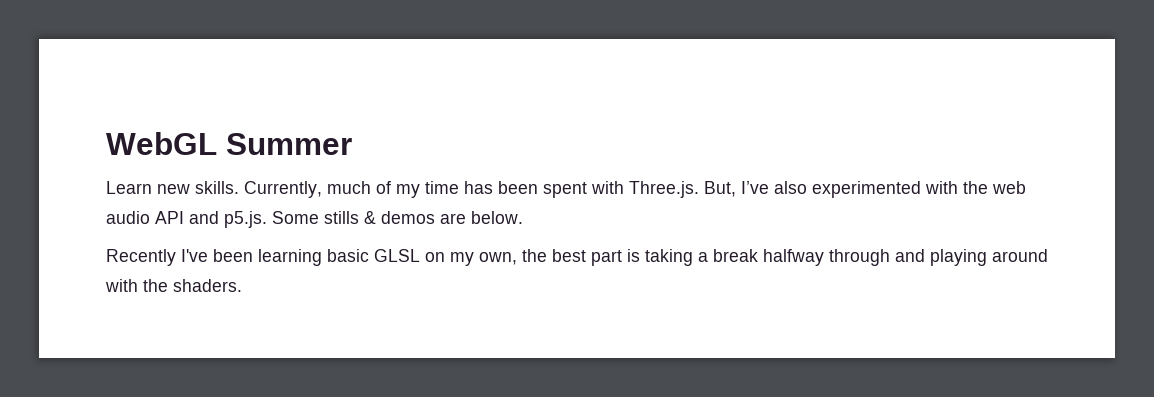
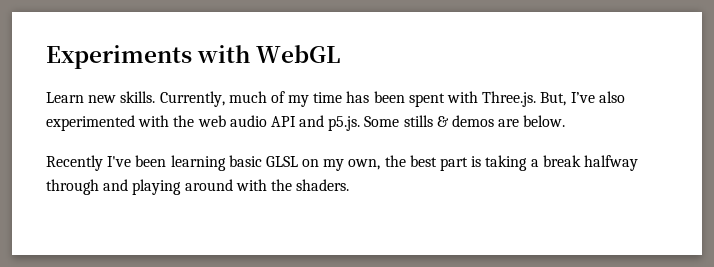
- WebGL Summer
+ Experiments with WebGL

